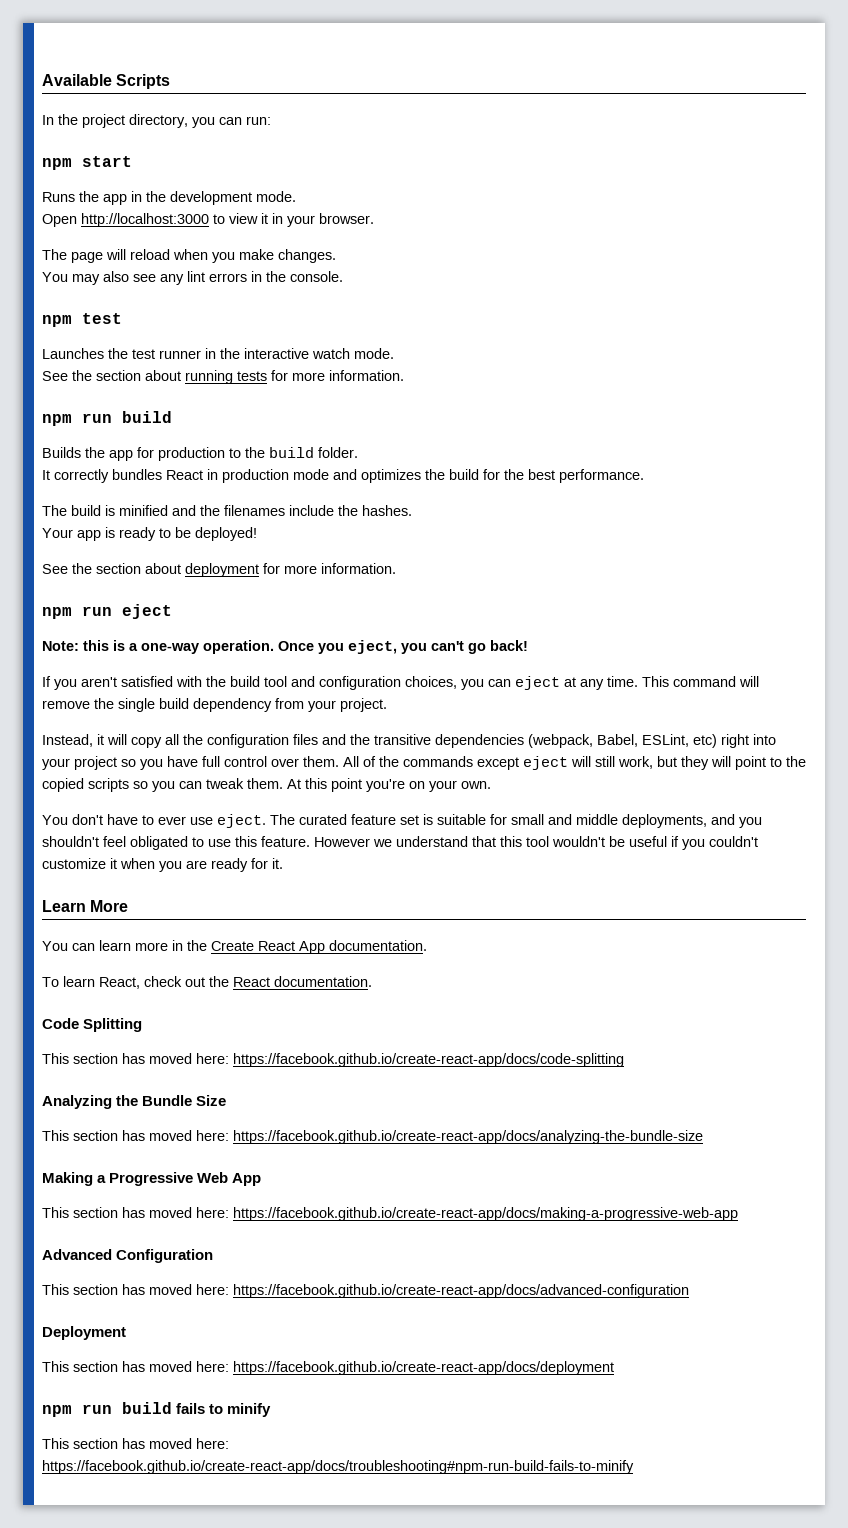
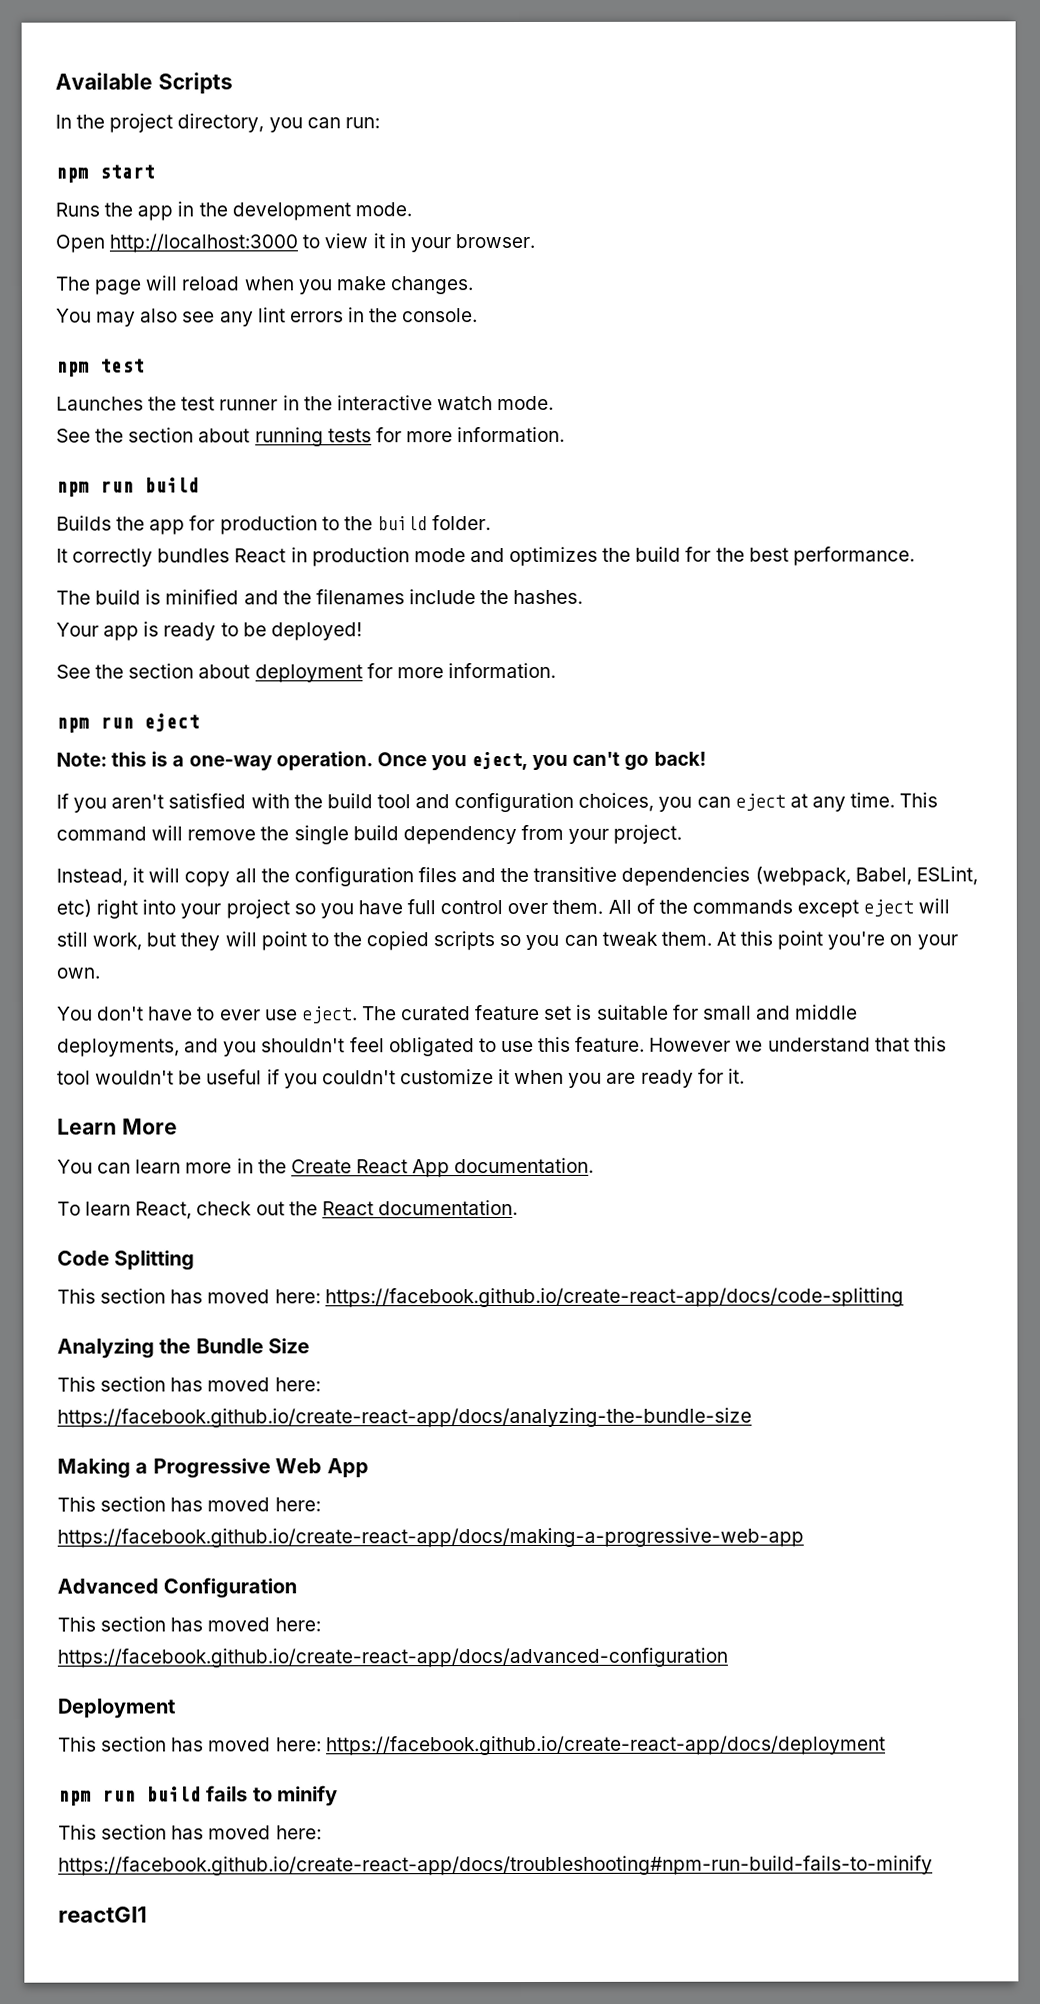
+ reactGI1

